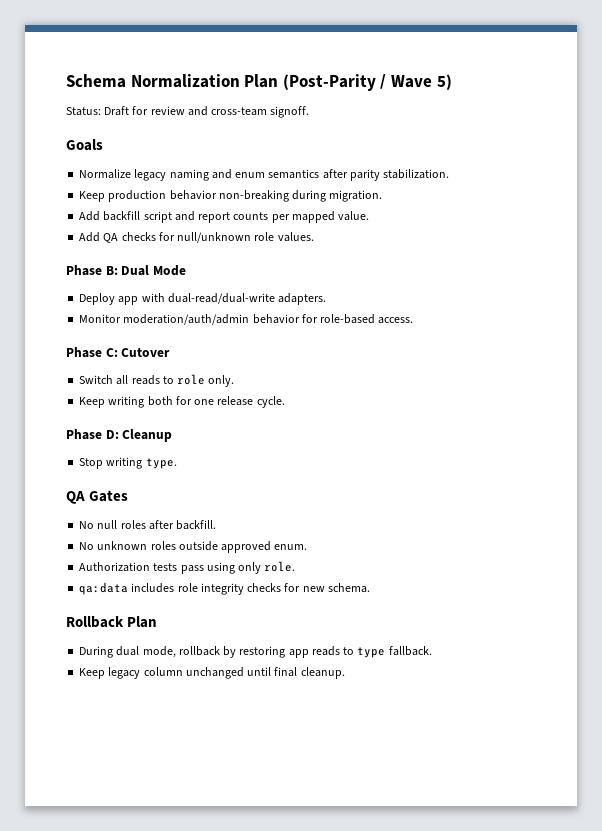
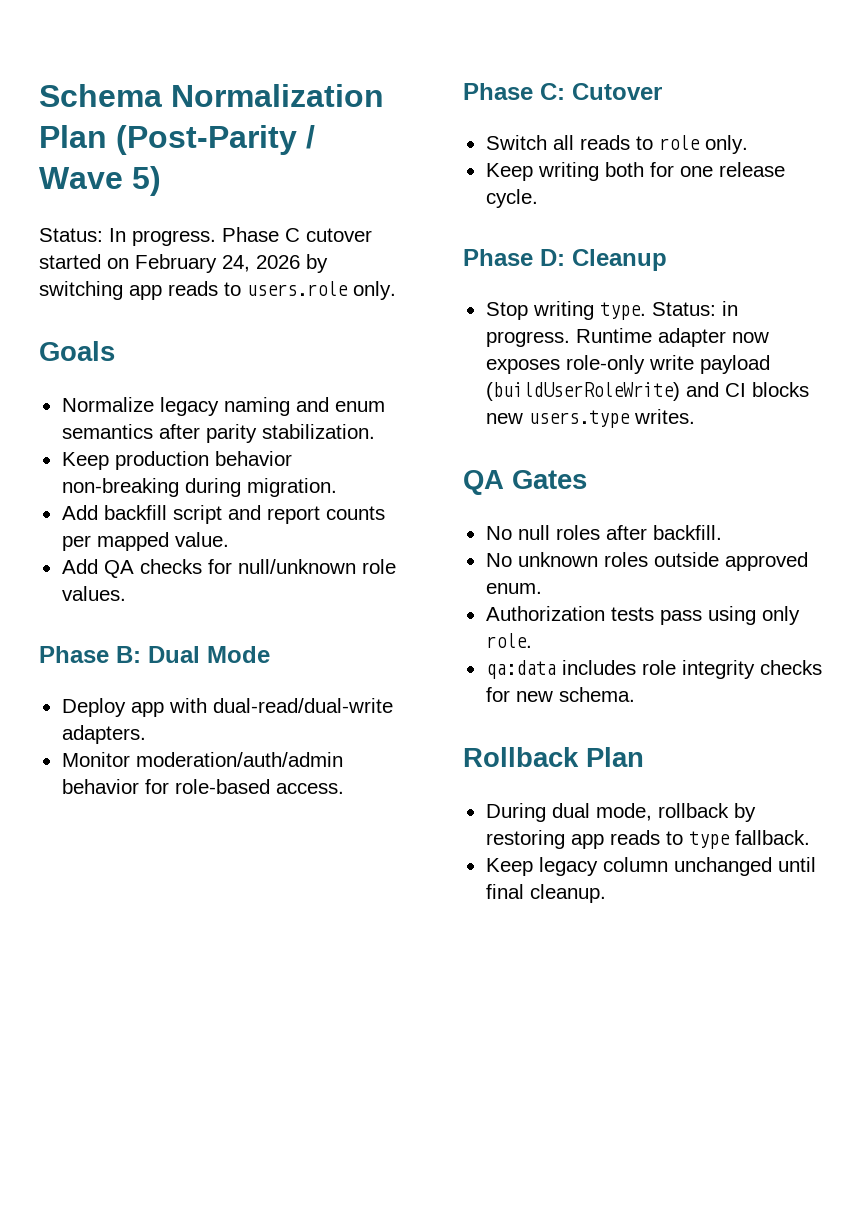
- Status: Draft for review and cross-team signoff.
+ Status: In progress. Phase C cutover started on February 24, 2026 by switching app reads to users.role only.
+ Status: in progress. Runtime adapter now exposes role-only write payload (buildUserRoleWrite) and CI blocks new users.type writes.

